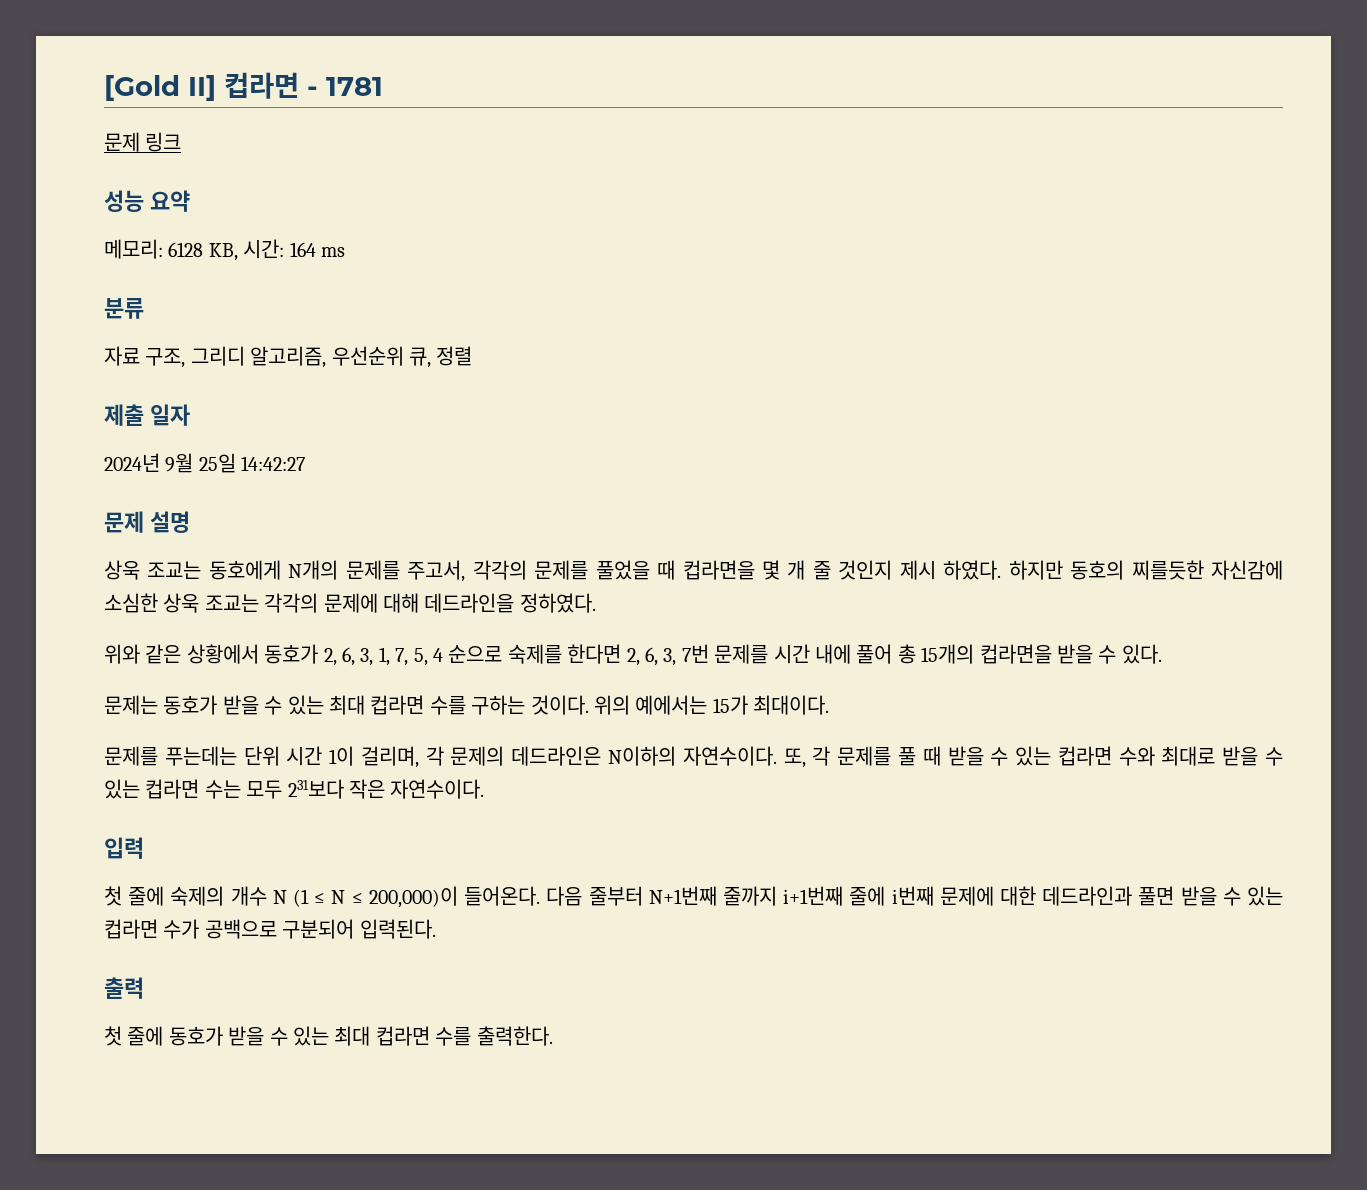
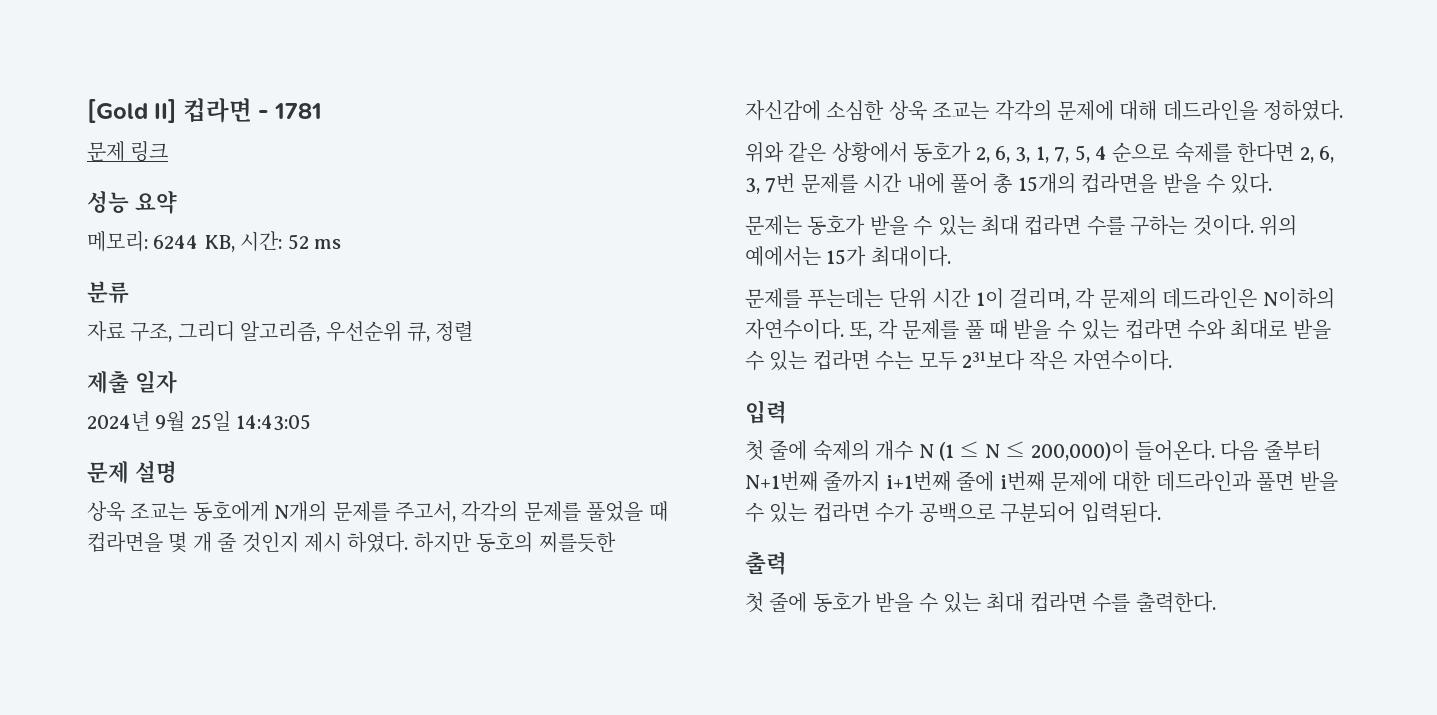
- 메모리: 6128 KB, 시간: 164 ms
+ 메모리: 6244 KB, 시간: 52 ms
- 2024년 9월 25일 14:42:27
+ 2024년 9월 25일 14:43:05

